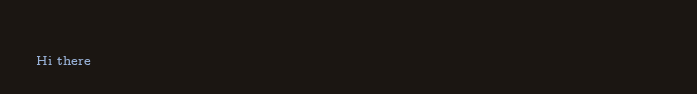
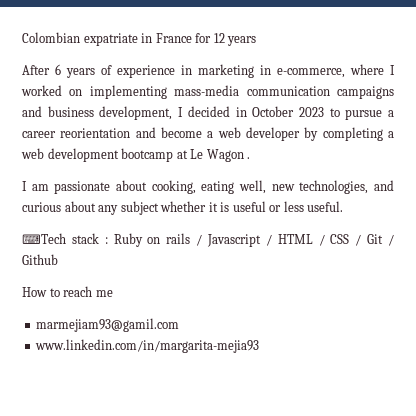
- Hi there
+ Colombian expatriate in France for 12 years
+ After 6 years of experience in marketing in e-commerce, where I worked on implementing mass-media communication campaigns and business development, I decided in October 2023 to pursue a career reorientation and become a web developer by completing a web development bootcamp at Le Wagon .
+ I am passionate about cooking, eating well, new technologies, and curious about any subject whether it is useful or less useful.
+ ⌨Tech stack : Ruby on rails / Javascript / HTML / CSS / Git / Github
+ How to reach me
+ marmejiam93@gamil.com
+ www.linkedin.com/in/margarita-mejia93

